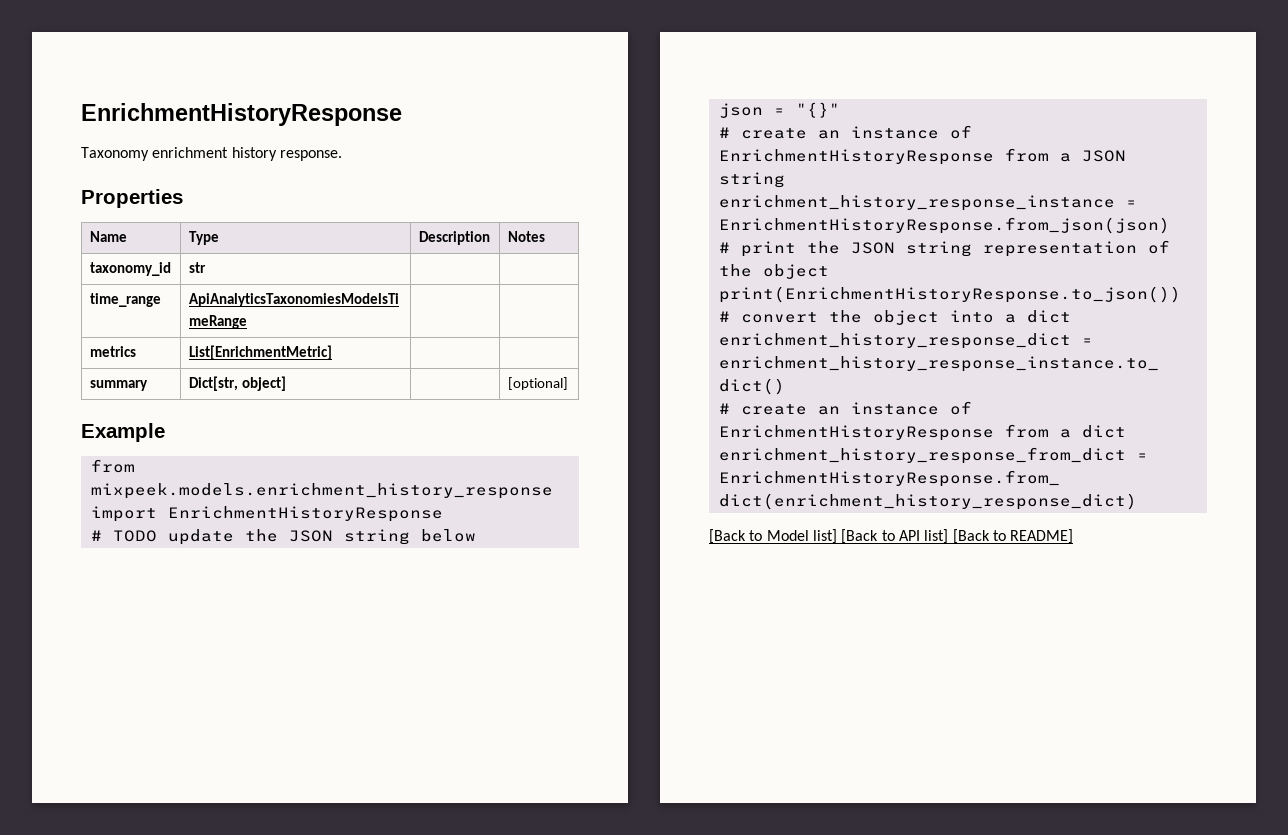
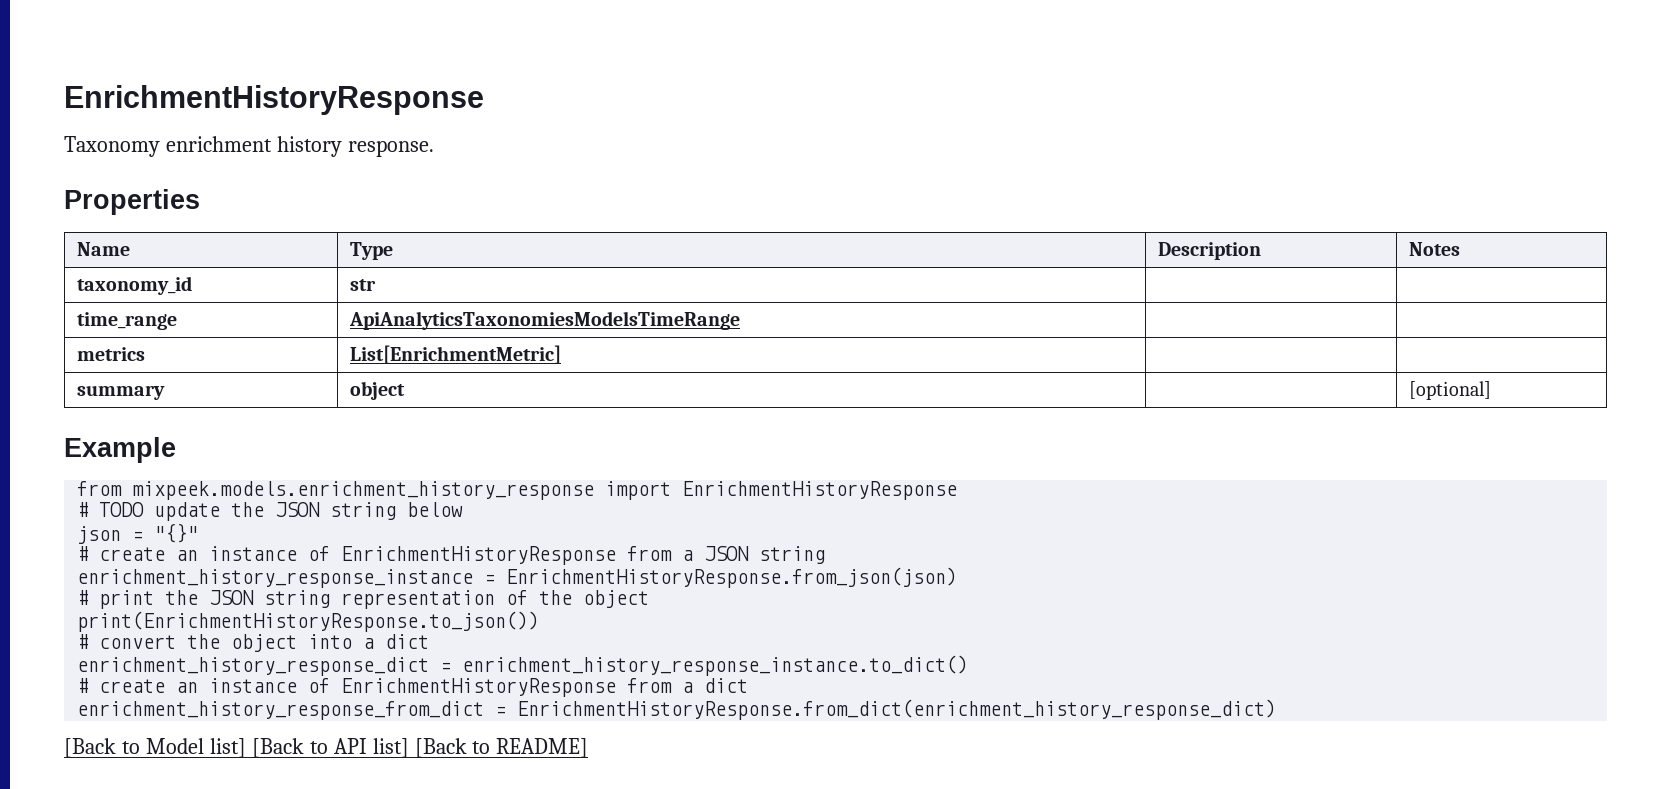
- summary | Dict[str, object] | | [optional]
+ summary | object | | [optional]

